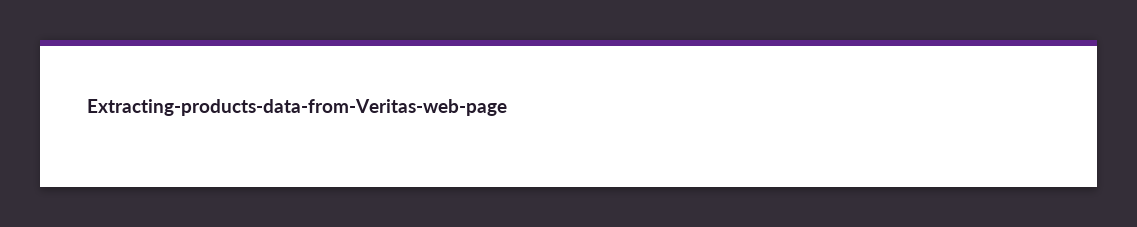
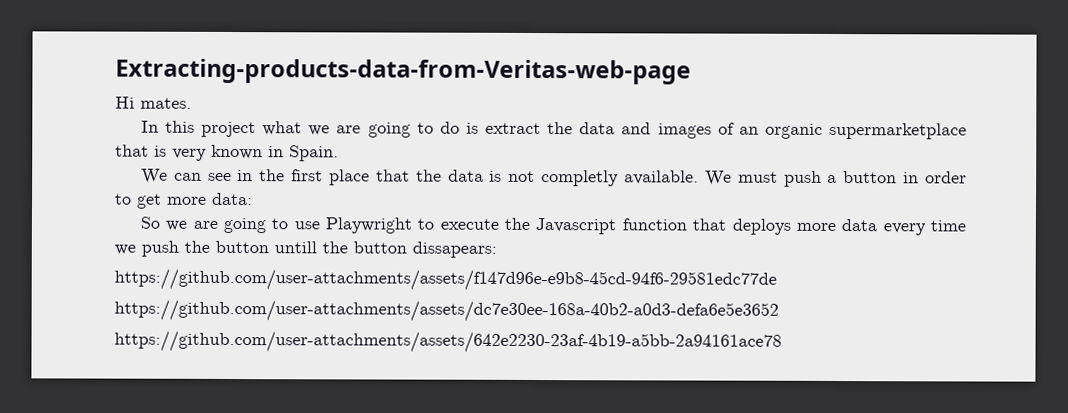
+ Hi mates.
+ In this project what we are going to do is extract the data and images of an organic supermarketplace that is very known in Spain.
+ We can see in the first place that the data is not completly available. We must push a button in order to get more data:
+ So we are going to use Playwright to execute the Javascript function that deploys more data every time we push the button untill the button dissapears:
+ https://github.com/user-attachments/assets/f147d96e-e9b8-45cd-94f6-29581edc77de
+ https://github.com/user-attachments/assets/dc7e30ee-168a-40b2-a0d3-defa6e5e3652
+ https://github.com/user-attachments/assets/642e2230-23af-4b19-a5bb-2a94161ace78

